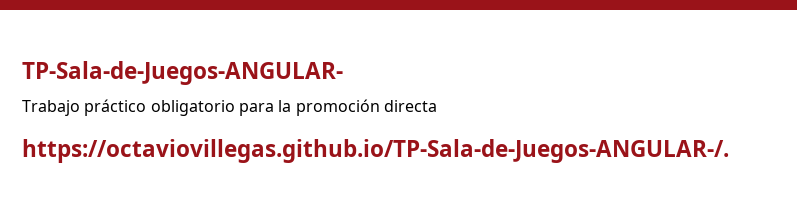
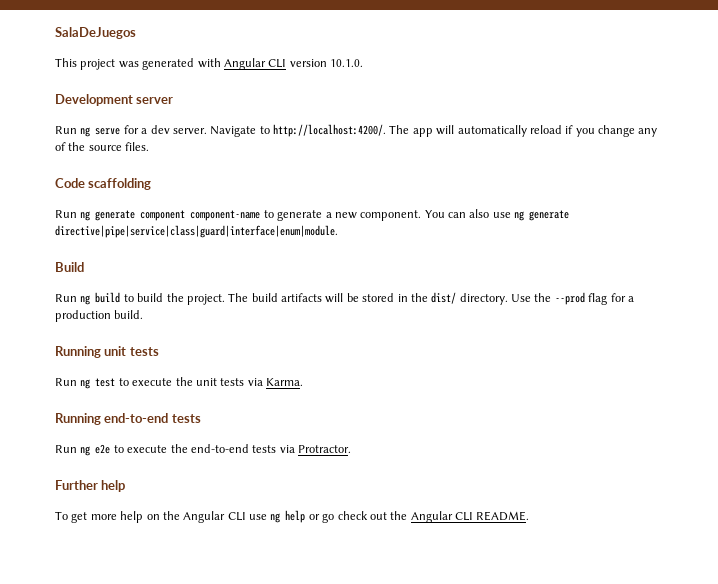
- TP-Sala-de-Juegos-ANGULAR-
- Trabajo práctico obligatorio para la promoción directa
- https://octaviovillegas.github.io/TP-Sala-de-Juegos-ANGULAR-/.
+ SalaDeJuegos
+ This project was generated with Angular CLI version 10.1.0.
+ Development server
+ Run ng serve for a dev server. Navigate to http://localhost:4200/. The app will automatically reload if you change any of the source files.
+ Code scaffolding
+ Run ng generate component component-name to generate a new component. You can also use ng generate directive|pipe|service|class|guard|interface|enum|module.
+ Build
+ Run ng build to build the project. The build artifacts will be stored in the dist/ directory. Use the --prod flag for a production build.
+ Running unit tests
+ Run ng test to execute the unit tests via Karma.
+ Running end-to-end tests
+ Run ng e2e to execute the end-to-end tests via Protractor.
+ Further help
+ To get more help on the Angular CLI use ng help or go check out the Angular CLI README.

